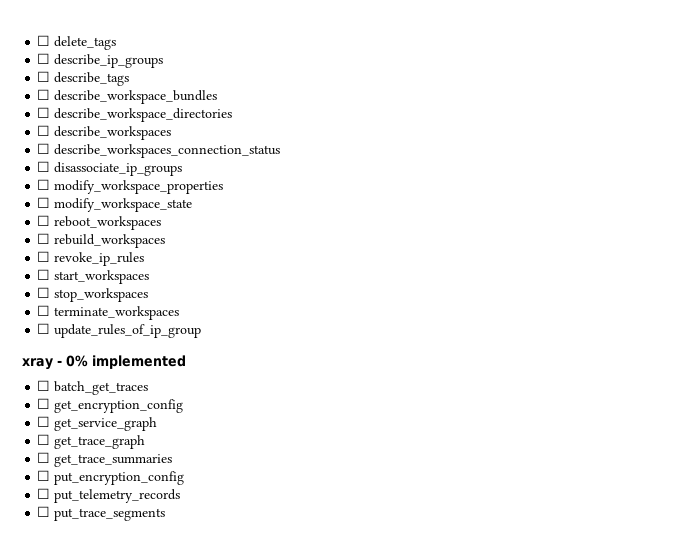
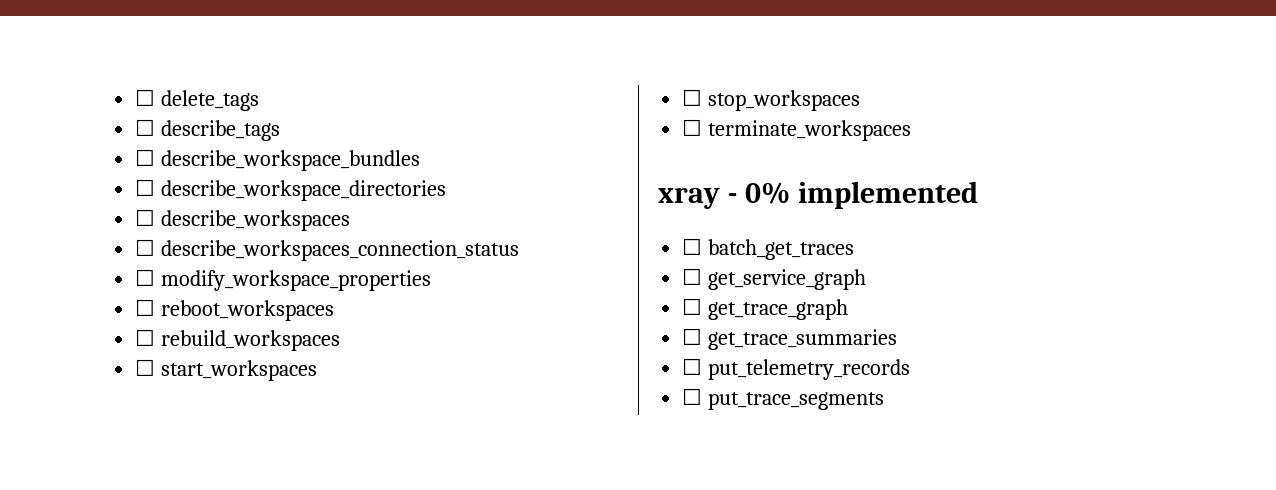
- ☐ describe_ip_groups
- ☐ disassociate_ip_groups
- ☐ modify_workspace_state
- ☐ revoke_ip_rules
- ☐ update_rules_of_ip_group
- ☐ get_encryption_config
- ☐ put_encryption_config

